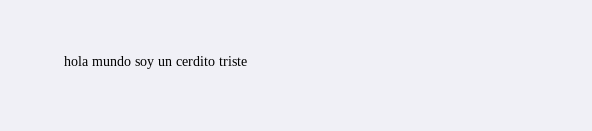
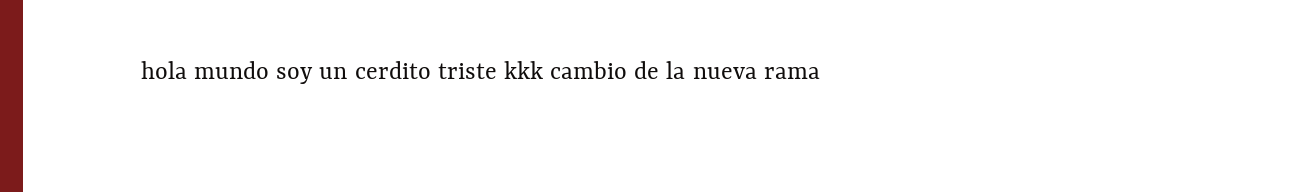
- hola mundo soy un cerdito triste
+ hola mundo soy un cerdito triste kkk cambio de la nueva rama

